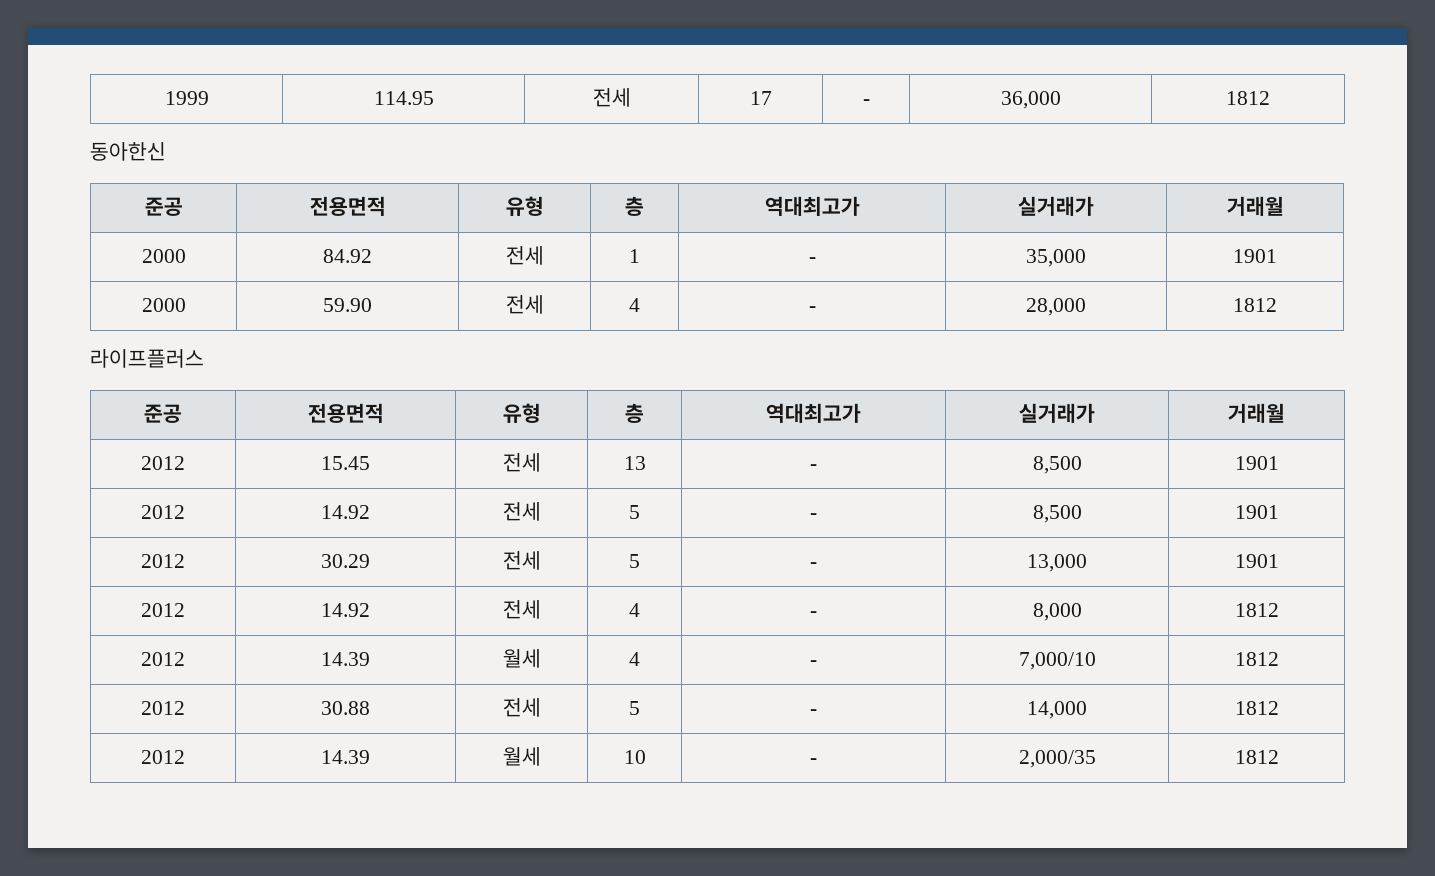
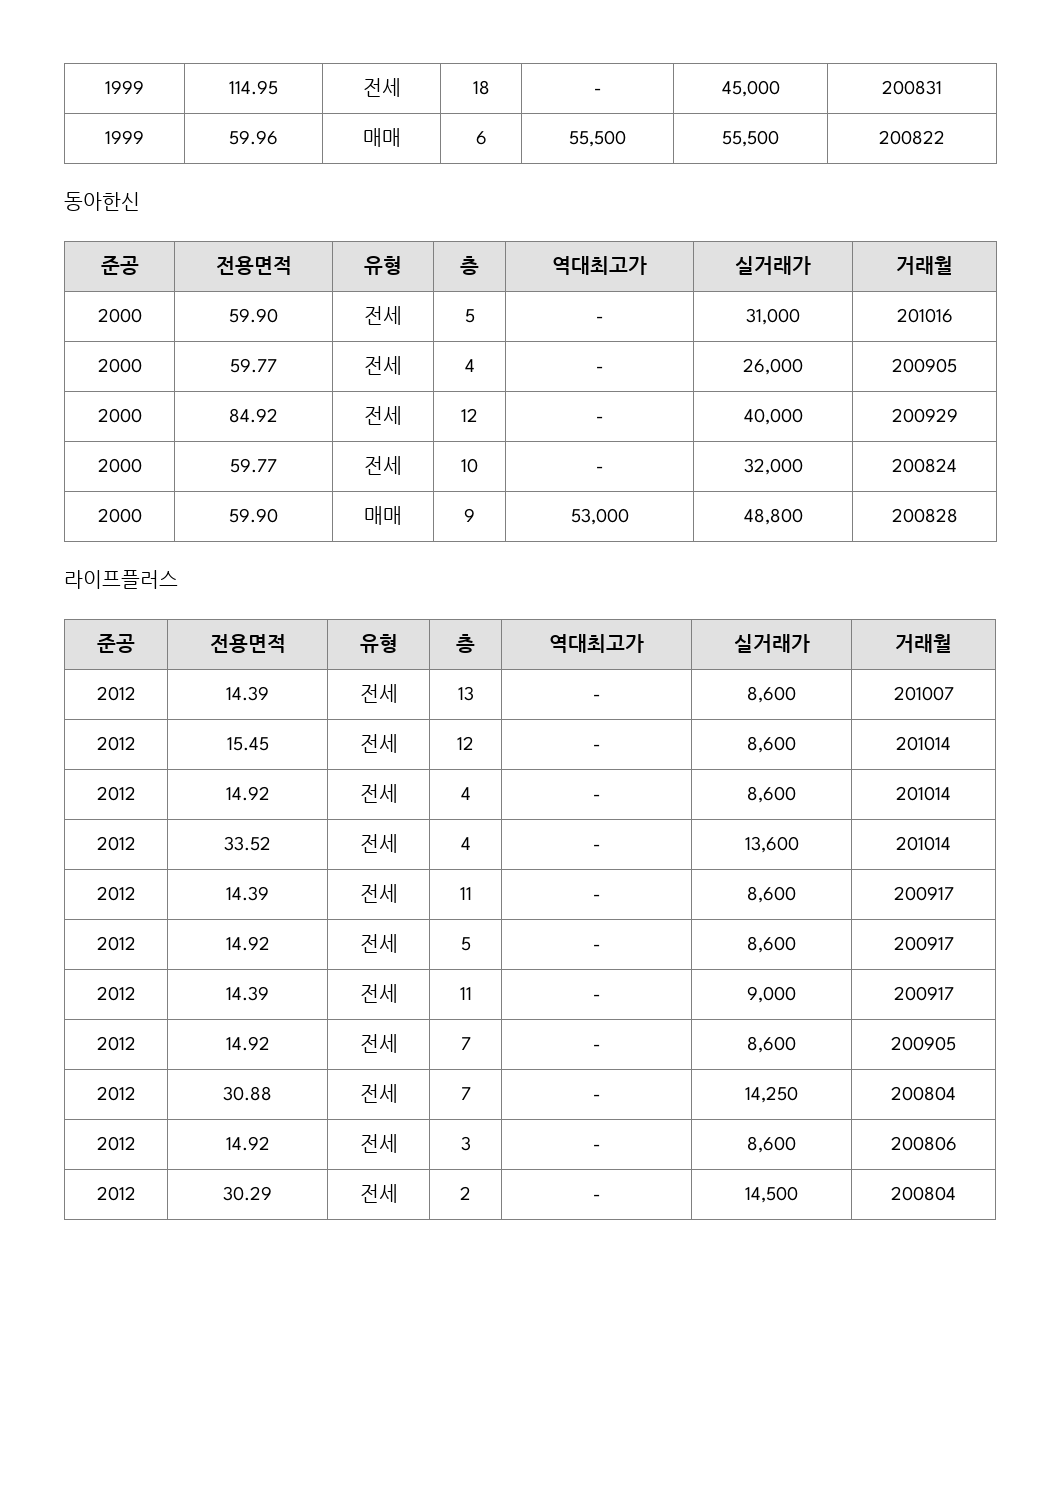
- 1999 | 114.95 | 전세 | 17 | - | 36,000 | 1812
+ 1999 | 114.95 | 전세 | 18 | - | 45,000 | 200831
+ 1999 | 59.96 | 매매 | 6 | 55,500 | 55,500 | 200822
- 2000 | 84.92 | 전세 | 1 | - | 35,000 | 1901
- 2000 | 59.90 | 전세 | 4 | - | 28,000 | 1812
+ 2000 | 59.90 | 전세 | 5 | - | 31,000 | 201016
+ 2000 | 59.77 | 전세 | 4 | - | 26,000 | 200905
+ 2000 | 84.92 | 전세 | 12 | - | 40,000 | 200929
+ 2000 | 59.77 | 전세 | 10 | - | 32,000 | 200824
+ 2000 | 59.90 | 매매 | 9 | 53,000 | 48,800 | 200828
- 2012 | 15.45 | 전세 | 13 | - | 8,500 | 1901
+ 2012 | 14.39 | 전세 | 13 | - | 8,600 | 201007
+ 2012 | 15.45 | 전세 | 12 | - | 8,600 | 201014
+ 2012 | 14.92 | 전세 | 4 | - | 8,600 | 201014
+ 2012 | 33.52 | 전세 | 4 | - | 13,600 | 201014
+ 2012 | 14.39 | 전세 | 11 | - | 8,600 | 200917
- 2012 | 14.92 | 전세 | 5 | - | 8,500 | 1901
+ 2012 | 14.92 | 전세 | 5 | - | 8,600 | 200917
+ 2012 | 14.39 | 전세 | 11 | - | 9,000 | 200917
+ 2012 | 14.92 | 전세 | 7 | - | 8,600 | 200905
+ 2012 | 30.88 | 전세 | 7 | - | 14,250 | 200804
+ 2012 | 14.92 | 전세 | 3 | - | 8,600 | 200806
- 2012 | 30.29 | 전세 | 5 | - | 13,000 | 1901
- 2012 | 14.92 | 전세 | 4 | - | 8,000 | 1812
- 2012 | 14.39 | 월세 | 4 | - | 7,000/10 | 1812
- 2012 | 30.88 | 전세 | 5 | - | 14,000 | 1812
- 2012 | 14.39 | 월세 | 10 | - | 2,000/35 | 1812
+ 2012 | 30.29 | 전세 | 2 | - | 14,500 | 200804

